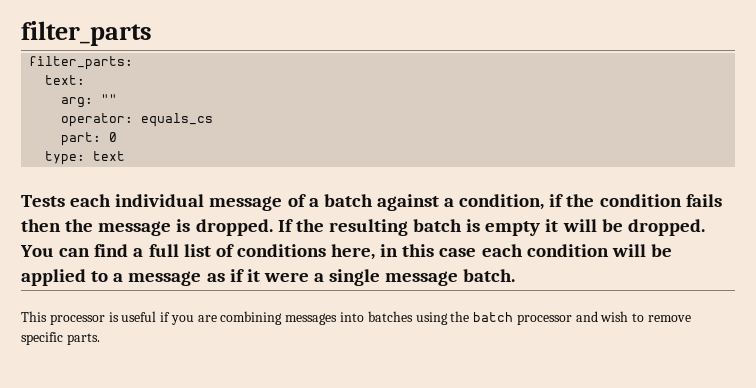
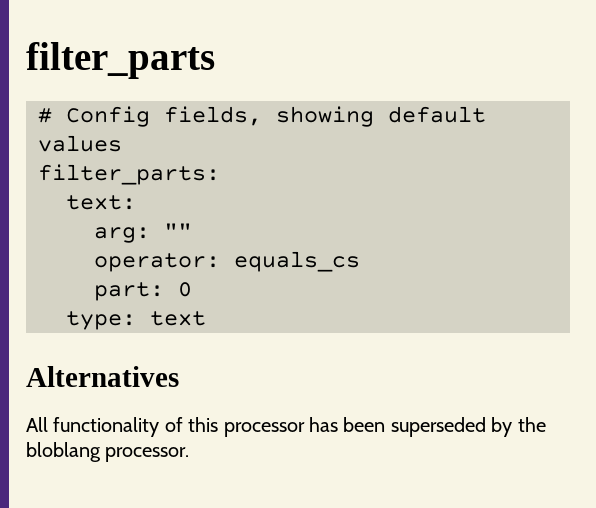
+ # Config fields, showing default values
- Tests each individual message of a batch against a condition, if the condition fails then the message is dropped. If the resulting batch is empty it will be dropped. You can find a full list of conditions here, in this case each condition will be applied to a message as if it were a single message batch.
- This processor is useful if you are combining messages into batches using the batch processor and wish to remove specific parts.
+ Alternatives
+ All functionality of this processor has been superseded by the bloblang processor.

